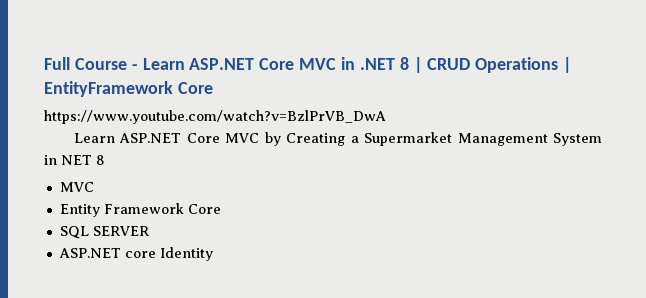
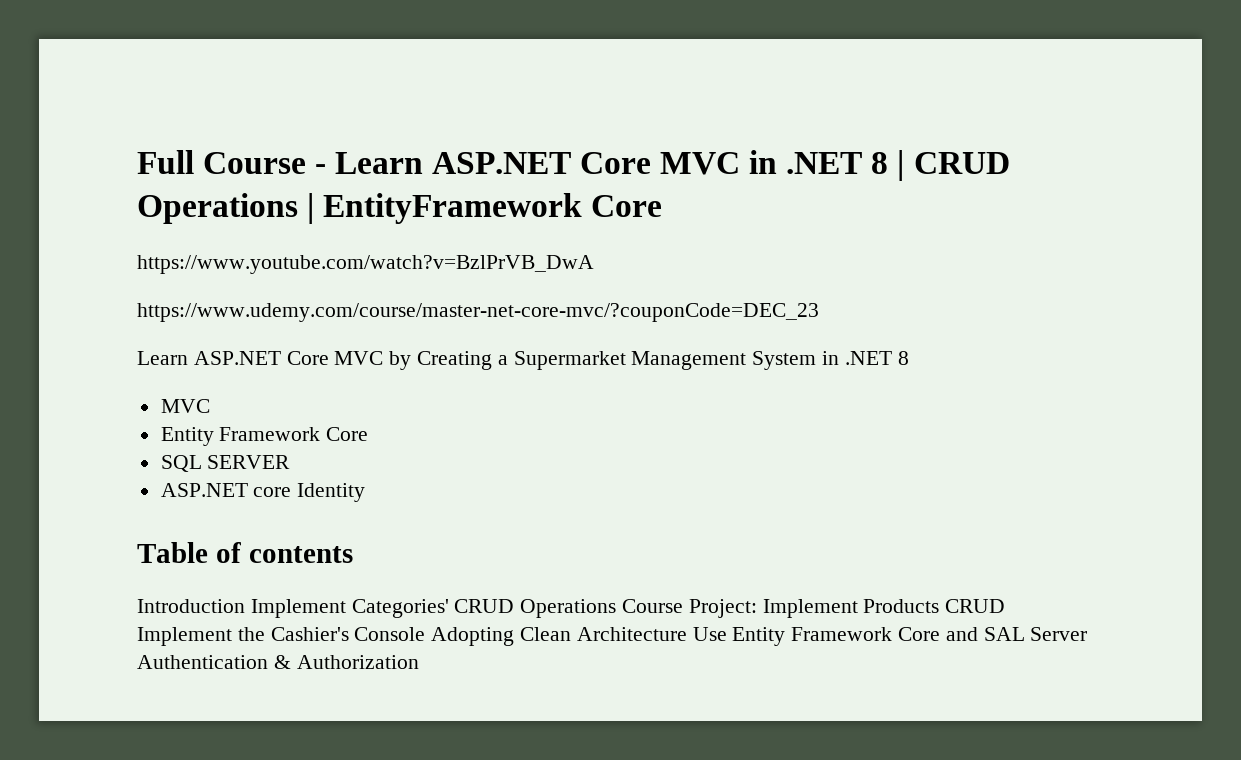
+ https://www.udemy.com/course/master-net-core-mvc/?couponCode=DEC_23
- Learn ASP.NET Core MVC by Creating a Supermarket Management System in NET 8
+ Learn ASP.NET Core MVC by Creating a Supermarket Management System in .NET 8
+ Table of contents
+ Introduction Implement Categories' CRUD Operations Course Project: Implement Products CRUD Implement the Cashier's Console Adopting Clean Architecture Use Entity Framework Core and SAL Server Authentication & Authorization

